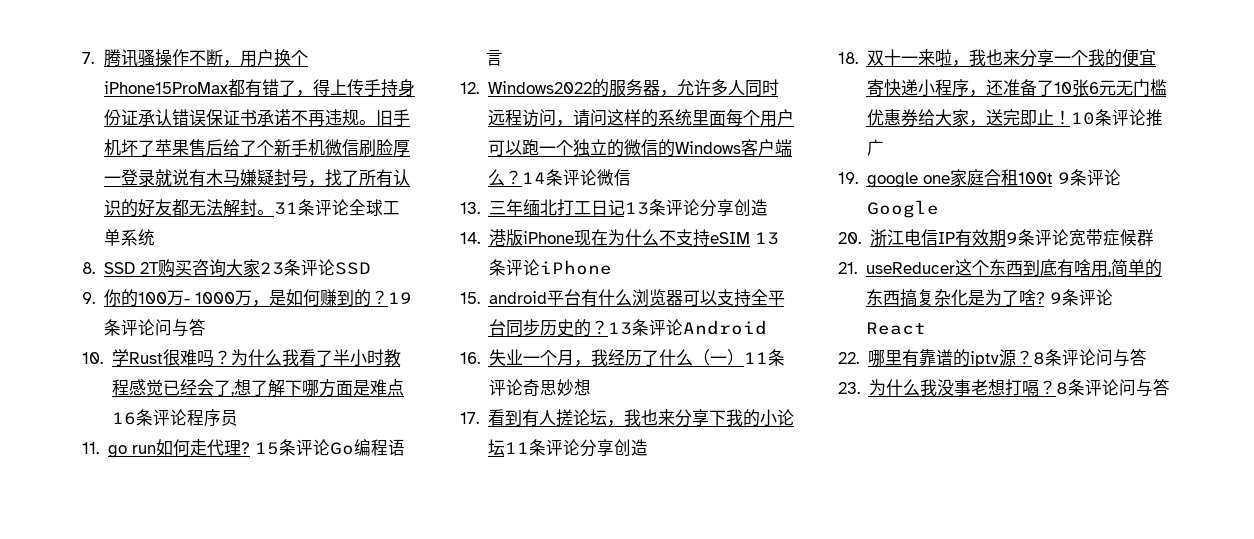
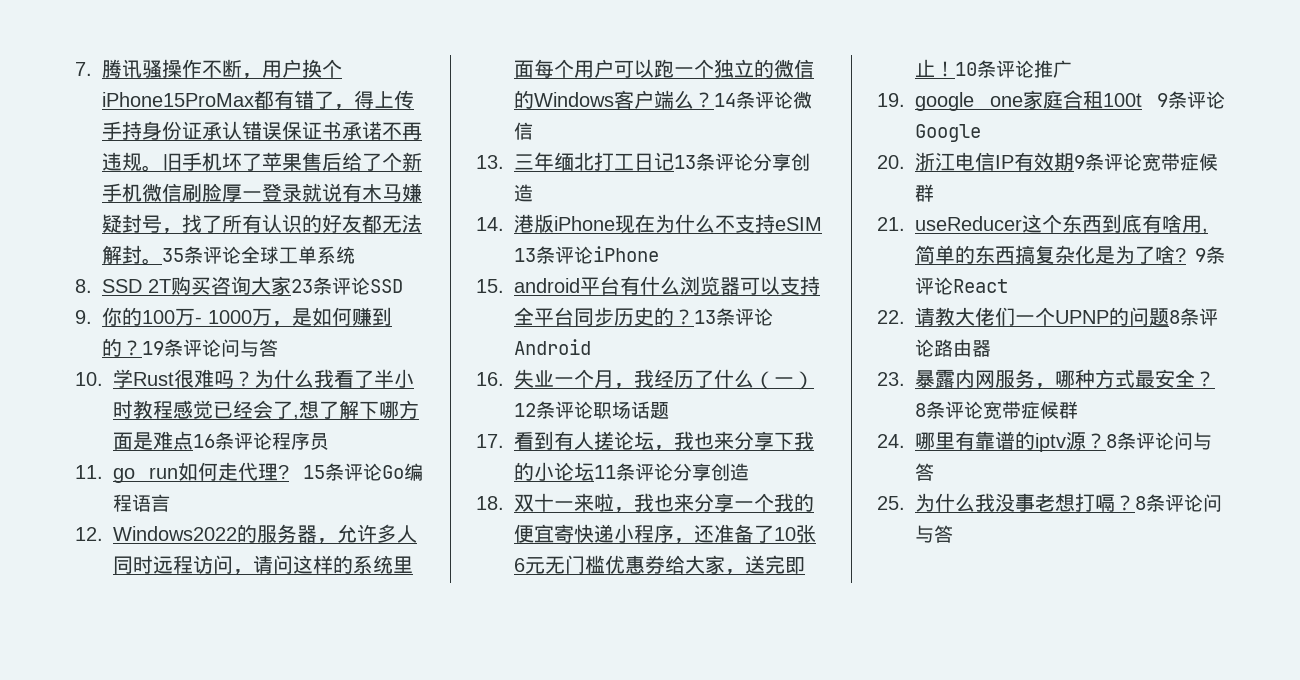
- 31条评论全球工单系统
+ 35条评论全球工单系统
- 16.失业一个月，我经历了什么（一）11条评论奇思妙想
+ 16.失业一个月，我经历了什么（一）12条评论职场话题
- 22.哪里有靠谱的iptv源？
+ 22.请教大佬们一个UPNP的问题8条评论路由器
+ 23.暴露内网服务，哪种方式最安全？8条评论宽带症候群
+ 24.哪里有靠谱的iptv源？
- 23.为什么我没事老想打嗝？
+ 25.为什么我没事老想打嗝？

